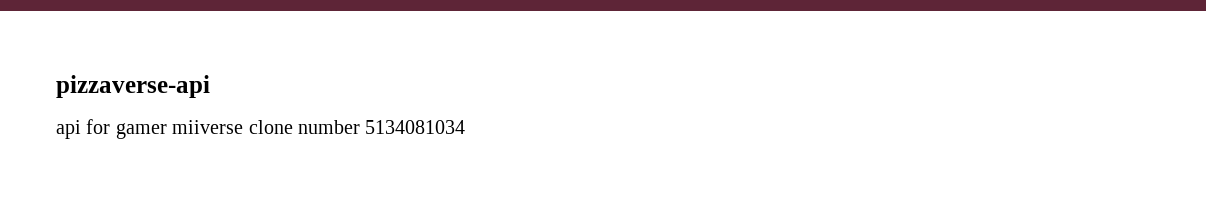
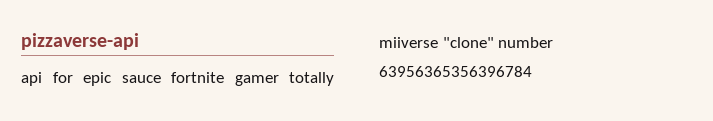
- api for gamer miiverse clone number 5134081034
+ api for epic sauce fortnite gamer totally miiverse "clone" number 63956365356396784

